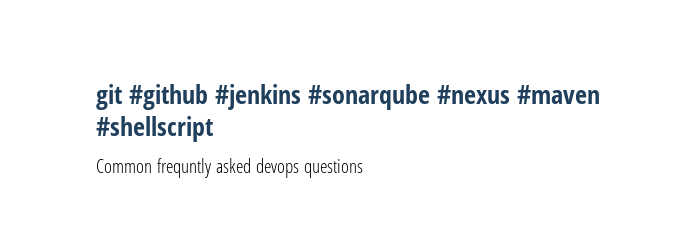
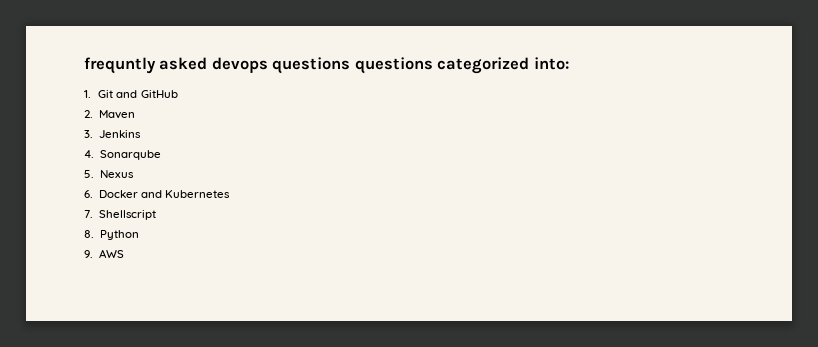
- git #github #jenkins #sonarqube #nexus #maven #shellscript
- Common frequntly asked devops questions
+ frequntly asked devops questions questions categorized into:
+ 1. Git and GitHub
+ 2. Maven
+ 3. Jenkins
+ 4. Sonarqube
+ 5. Nexus
+ 6. Docker and Kubernetes
+ 7. Shellscript
+ 8. Python
+ 9. AWS

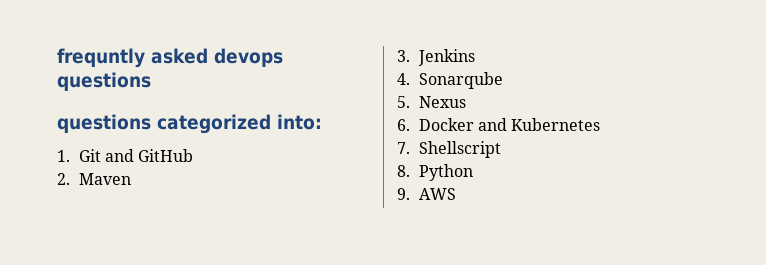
- frequntly asked devops questions questions categorized into:
+ frequntly asked devops questions
+ questions categorized into:

